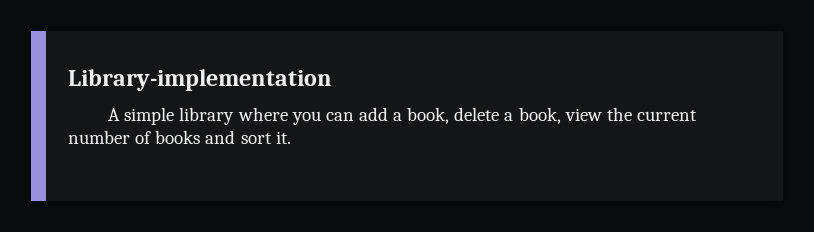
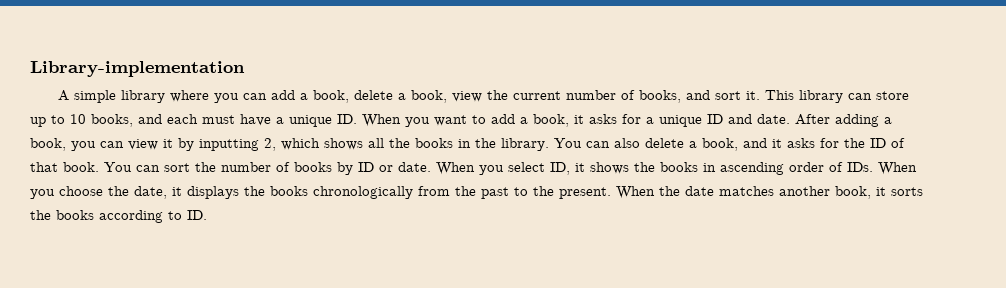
- A simple library where you can add a book, delete a book, view the current number of books and sort it.
+ A simple library where you can add a book, delete a book, view the current number of books, and sort it.
+ This library can store up to 10 books, and each must have a unique ID. When you want to add a book, it asks for a unique ID and date. After adding a book, you can view it by inputting 2, which shows all the books in the library. You can also delete a book, and it asks for the ID of that book. You can sort the number of books by ID or date. When you select ID, it shows the books in ascending order of IDs. When you choose the date, it displays the books chronologically from the past to the present. When the date matches another book, it sorts the books according to ID.

